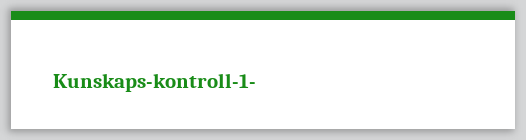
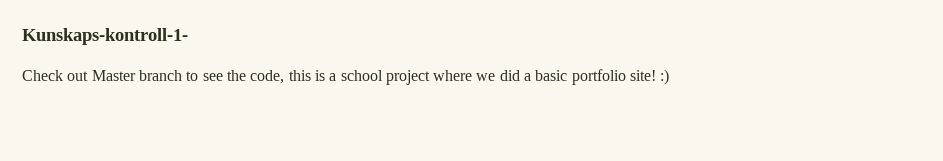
+ Check out Master branch to see the code, this is a school project where we did a basic portfolio site! :)

